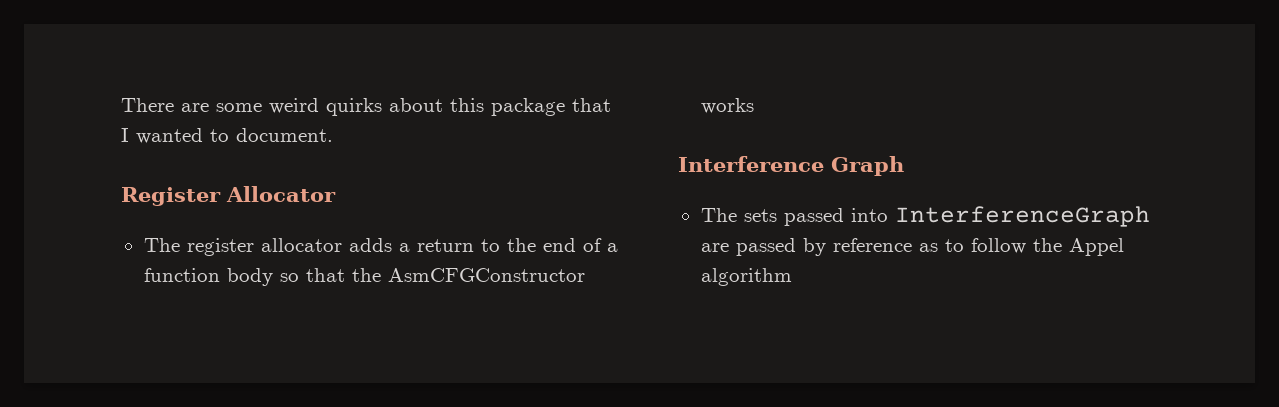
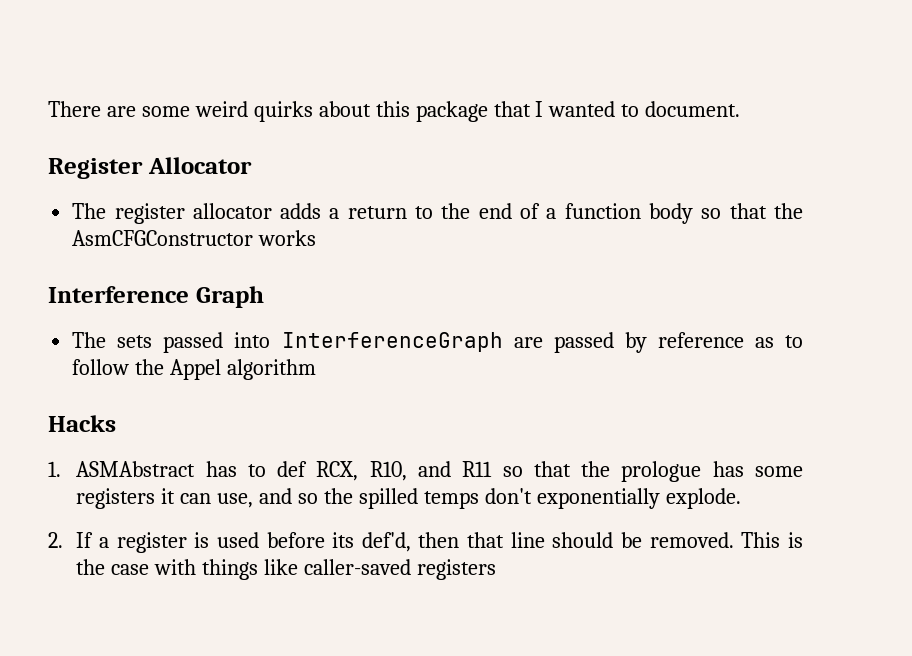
+ Hacks
+ 1. ASMAbstract has to def RCX, R10, and R11 so that the prologue has some registers it can use, and so the spilled temps don't exponentially explode.
+ 2. If a register is used before its def'd, then that line should be removed. This is the case with things like caller-saved registers

